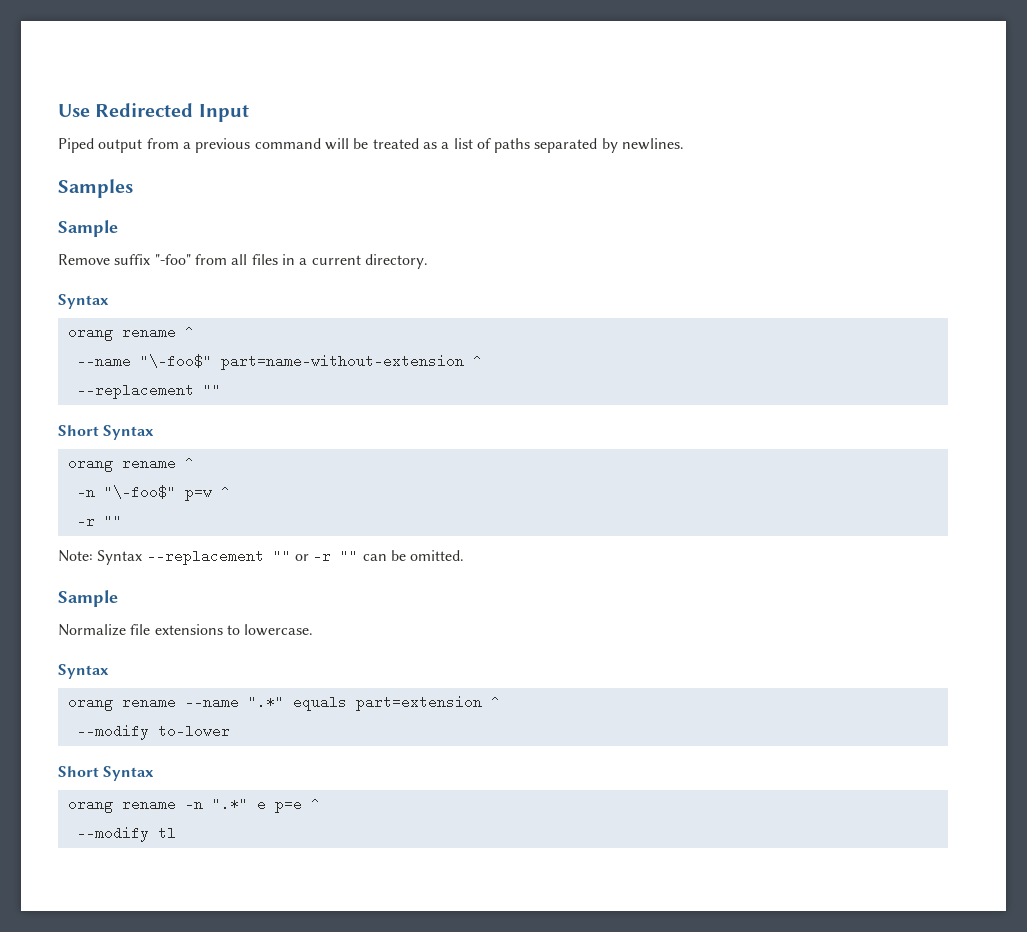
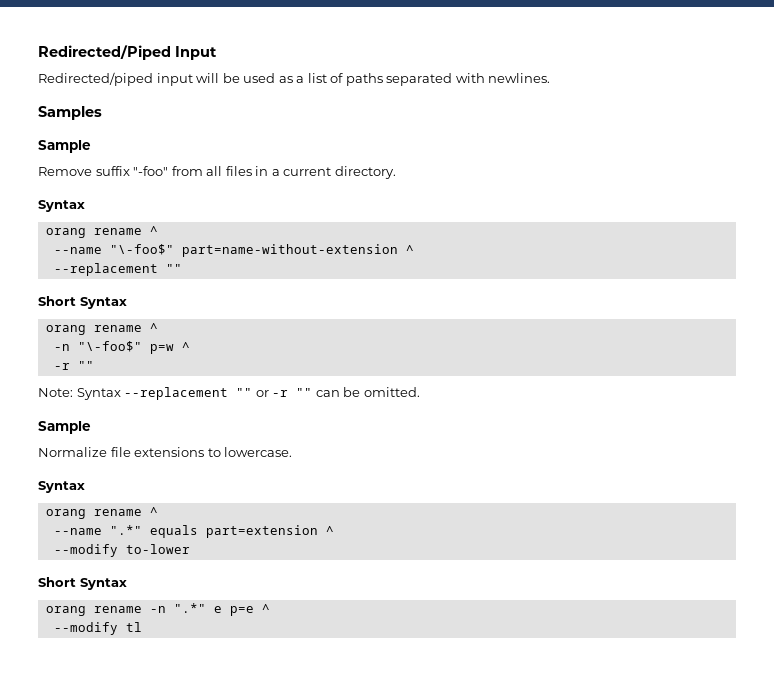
- Use Redirected Input
+ Redirected/Piped Input
- Piped output from a previous command will be treated as a list of paths separated by newlines.
+ Redirected/piped input will be used as a list of paths separated with newlines.
  Normalize file extensions to lowercase.
  Syntax
- orang rename --name ".*" equals part=extension ^
+ orang rename ^
+ --name ".*" equals part=extension ^

